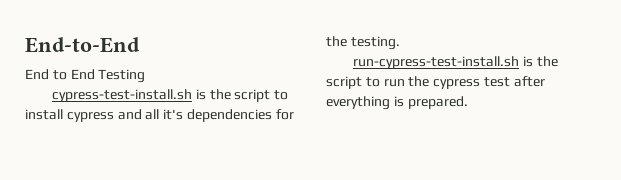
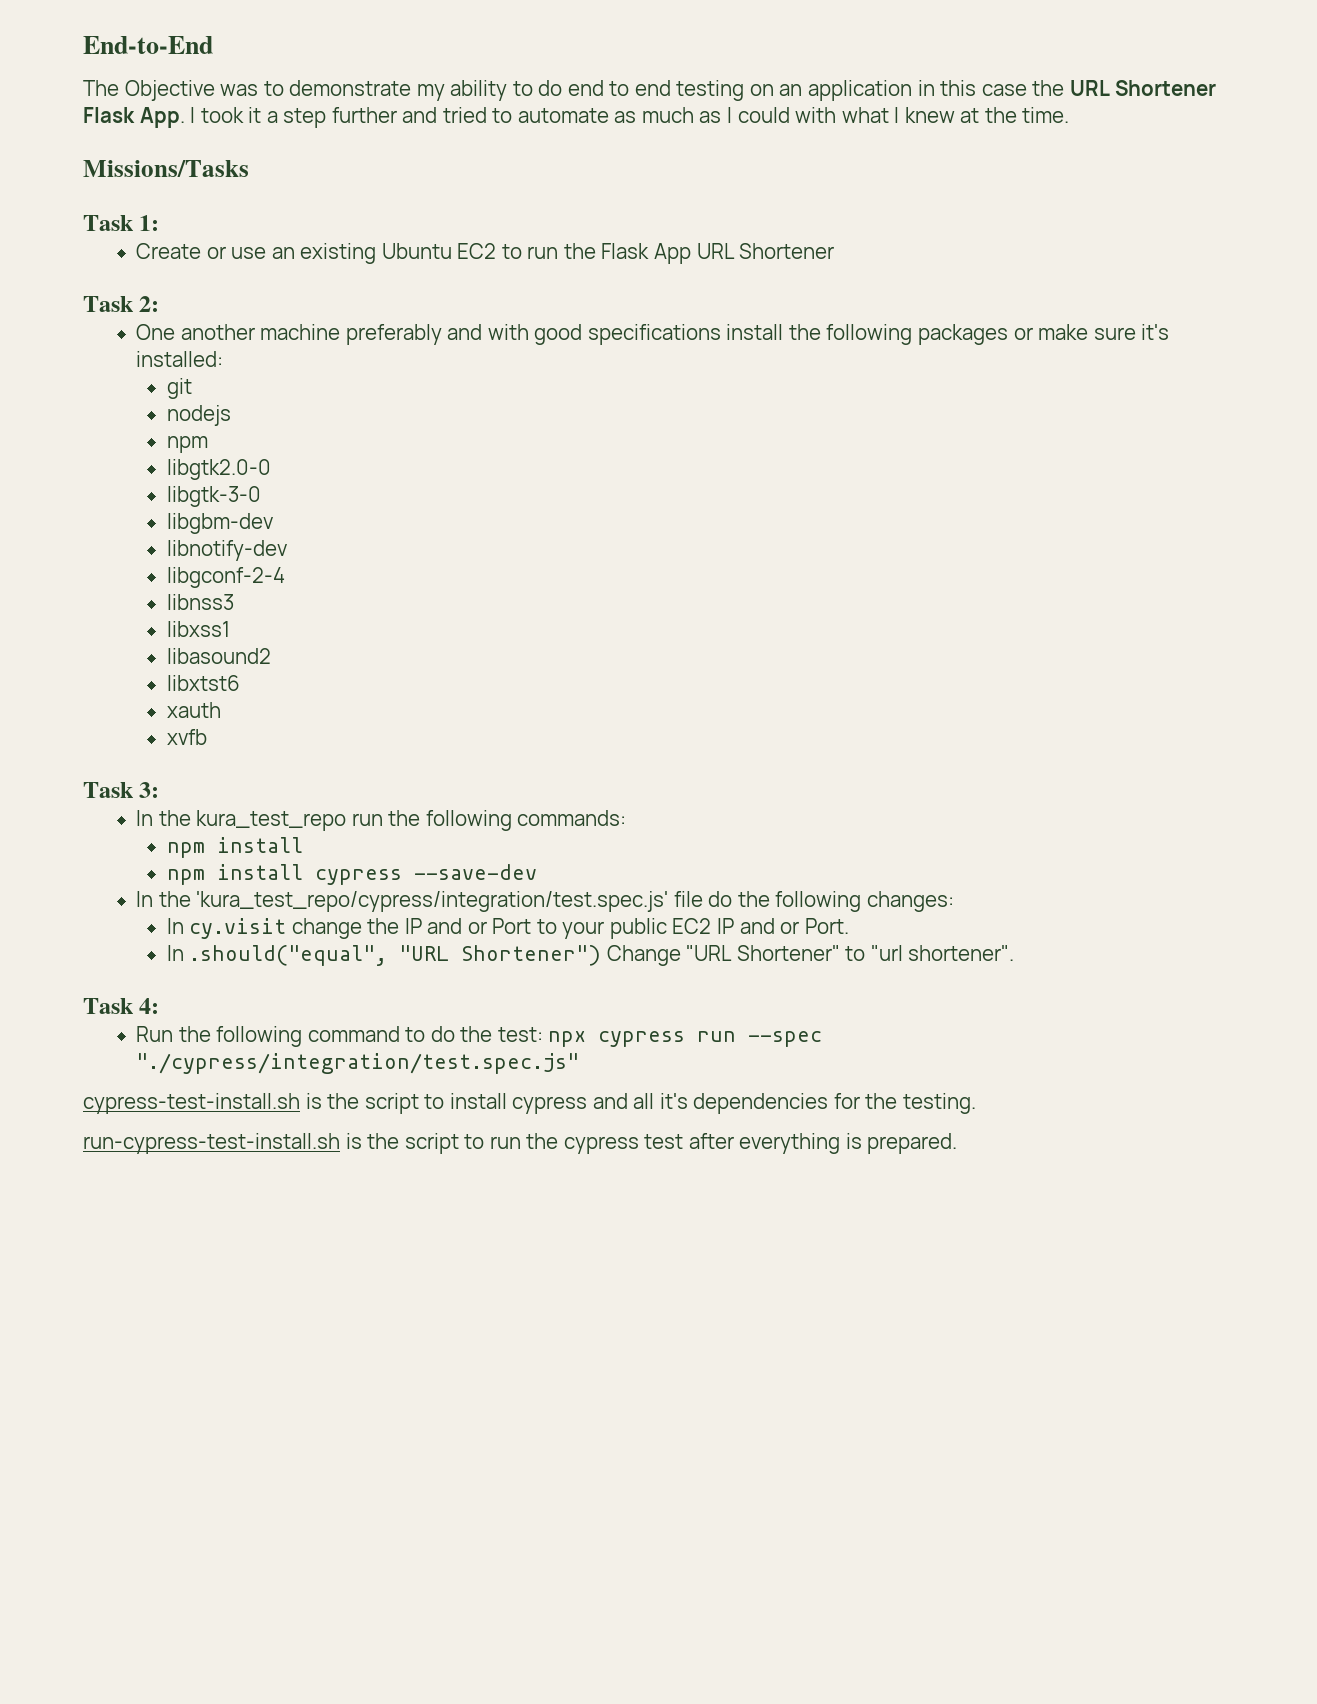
- End to End Testing
+ The Objective was to demonstrate my ability to do end to end testing on an application in this case the URL Shortener Flask App. I took it a step further and tried to automate as much as I could with what I knew at the time.
+ Missions/Tasks
+ Task 1:
+ Create or use an existing Ubuntu EC2 to run the Flask App URL Shortener
+ Task 2:
+ One another machine preferably and with good specifications install the following packages or make sure it's installed:
+ git
+ nodejs
+ npm
+ libgtk2.0-0
+ libgtk-3-0
+ libgbm-dev
+ libnotify-dev
+ libgconf-2-4
+ libnss3
+ libxss1
+ libasound2
+ libxtst6
+ xauth
+ xvfb
+ Task 3:
+ In the kura_test_repo run the following commands:
+ npm install
+ npm install cypress --save-dev
+ In the 'kura_test_repo/cypress/integration/test.spec.js' file do the following changes:
+ In cy.visit change the IP and or Port to your public EC2 IP and or Port.
+ In .should("equal", "URL Shortener") Change "URL Shortener" to "url shortener".
+ Task 4:
+ Run the following command to do the test: npx cypress run --spec "./cypress/integration/test.spec.js"

